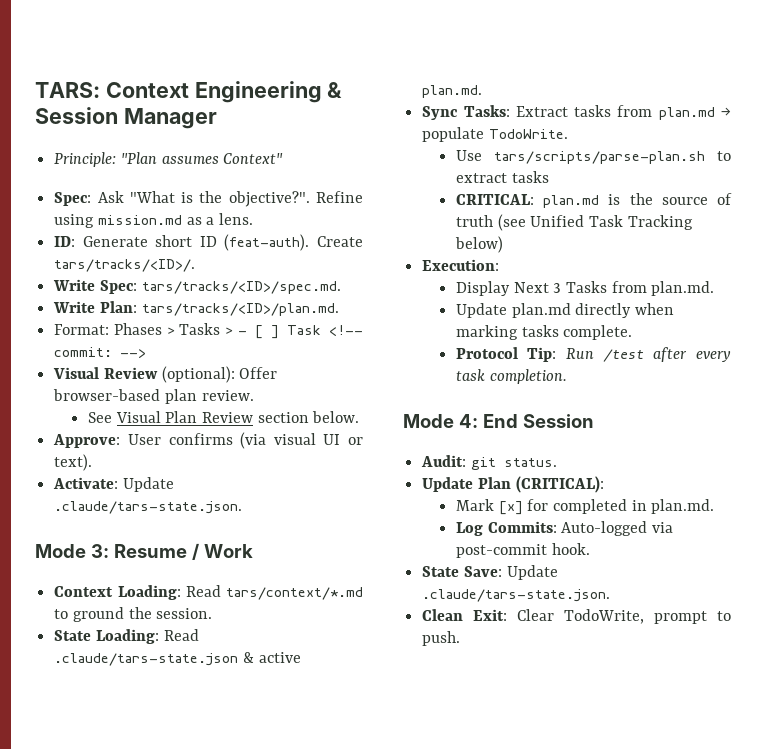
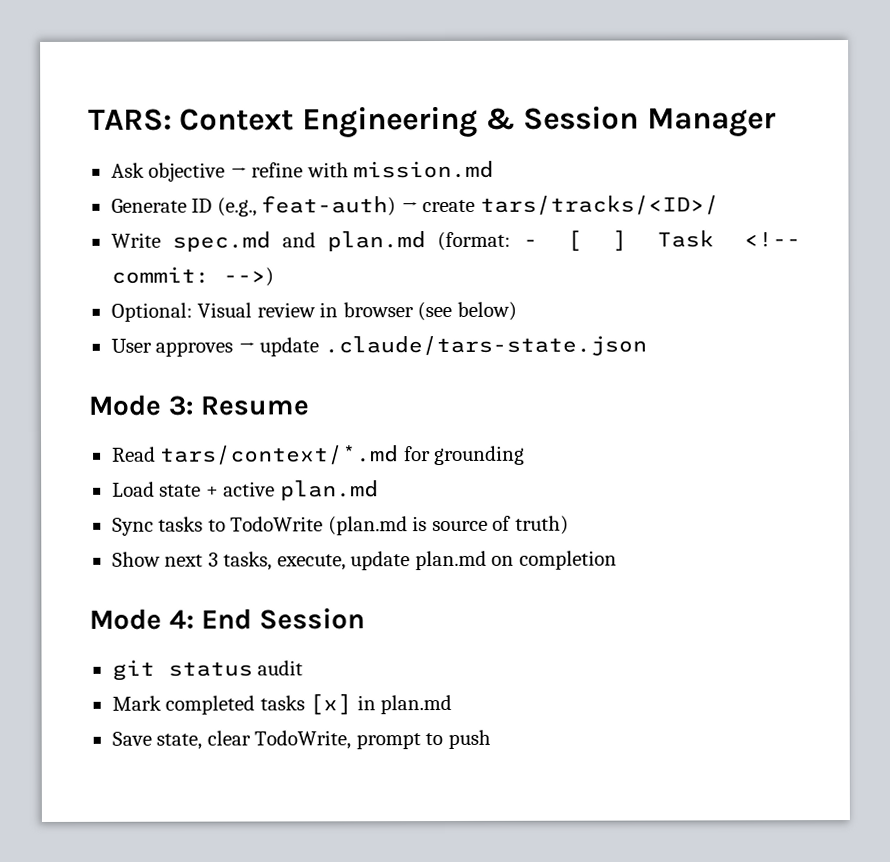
- Principle: "Plan assumes Context"
- Spec: Ask "What is the objective?". Refine using mission.md as a lens.
- ID: Generate short ID (feat-auth). Create tars/tracks/<ID>/.
- Write Spec: tars/tracks/<ID>/spec.md.
- Write Plan: tars/tracks/<ID>/plan.md.
- Format: Phases > Tasks > - [ ] Task <!-- commit: -->
- Visual Review (optional): Offer browser-based plan review.
- See Visual Plan Review section below.
- Approve: User confirms (via visual UI or text).
- Activate: Update .claude/tars-state.json.
- Mode 3: Resume / Work
- Context Loading: Read tars/context/*.md to ground the session.
- State Loading: Read .claude/tars-state.json & active plan.md.
- Sync Tasks: Extract tasks from plan.md → populate TodoWrite.
- Use tars/scripts/parse-plan.sh to extract tasks
- CRITICAL: plan.md is the source of truth (see Unified Task Tracking below)
- Execution:
- Display Next 3 Tasks from plan.md.
- Update plan.md directly when marking tasks complete.
- Protocol Tip: Run /test after every task completion.
+ Ask objective → refine with mission.md
+ Generate ID (e.g., feat-auth) → create tars/tracks/<ID>/
+ Write spec.md and plan.md (format: - [ ] Task <!-- commit: -->)
+ Optional: Visual review in browser (see below)
+ User approves → update .claude/tars-state.json
+ Mode 3: Resume
+ Read tars/context/*.md for grounding
+ Load state + active plan.md
+ Sync tasks to TodoWrite (plan.md is source of truth)
+ Show next 3 tasks, execute, update plan.md on completion
  Mode 4: End Session
- Audit: git status.
- Update Plan (CRITICAL):
- Mark [x] for completed in plan.md.
- Log Commits: Auto-logged via post-commit hook.
- State Save: Update .claude/tars-state.json.
- Clean Exit: Clear TodoWrite, prompt to push.
+ git status audit
+ Mark completed tasks [x] in plan.md
+ Save state, clear TodoWrite, prompt to push

